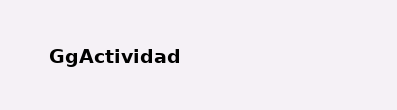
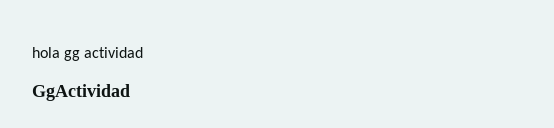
+ hola gg actividad

